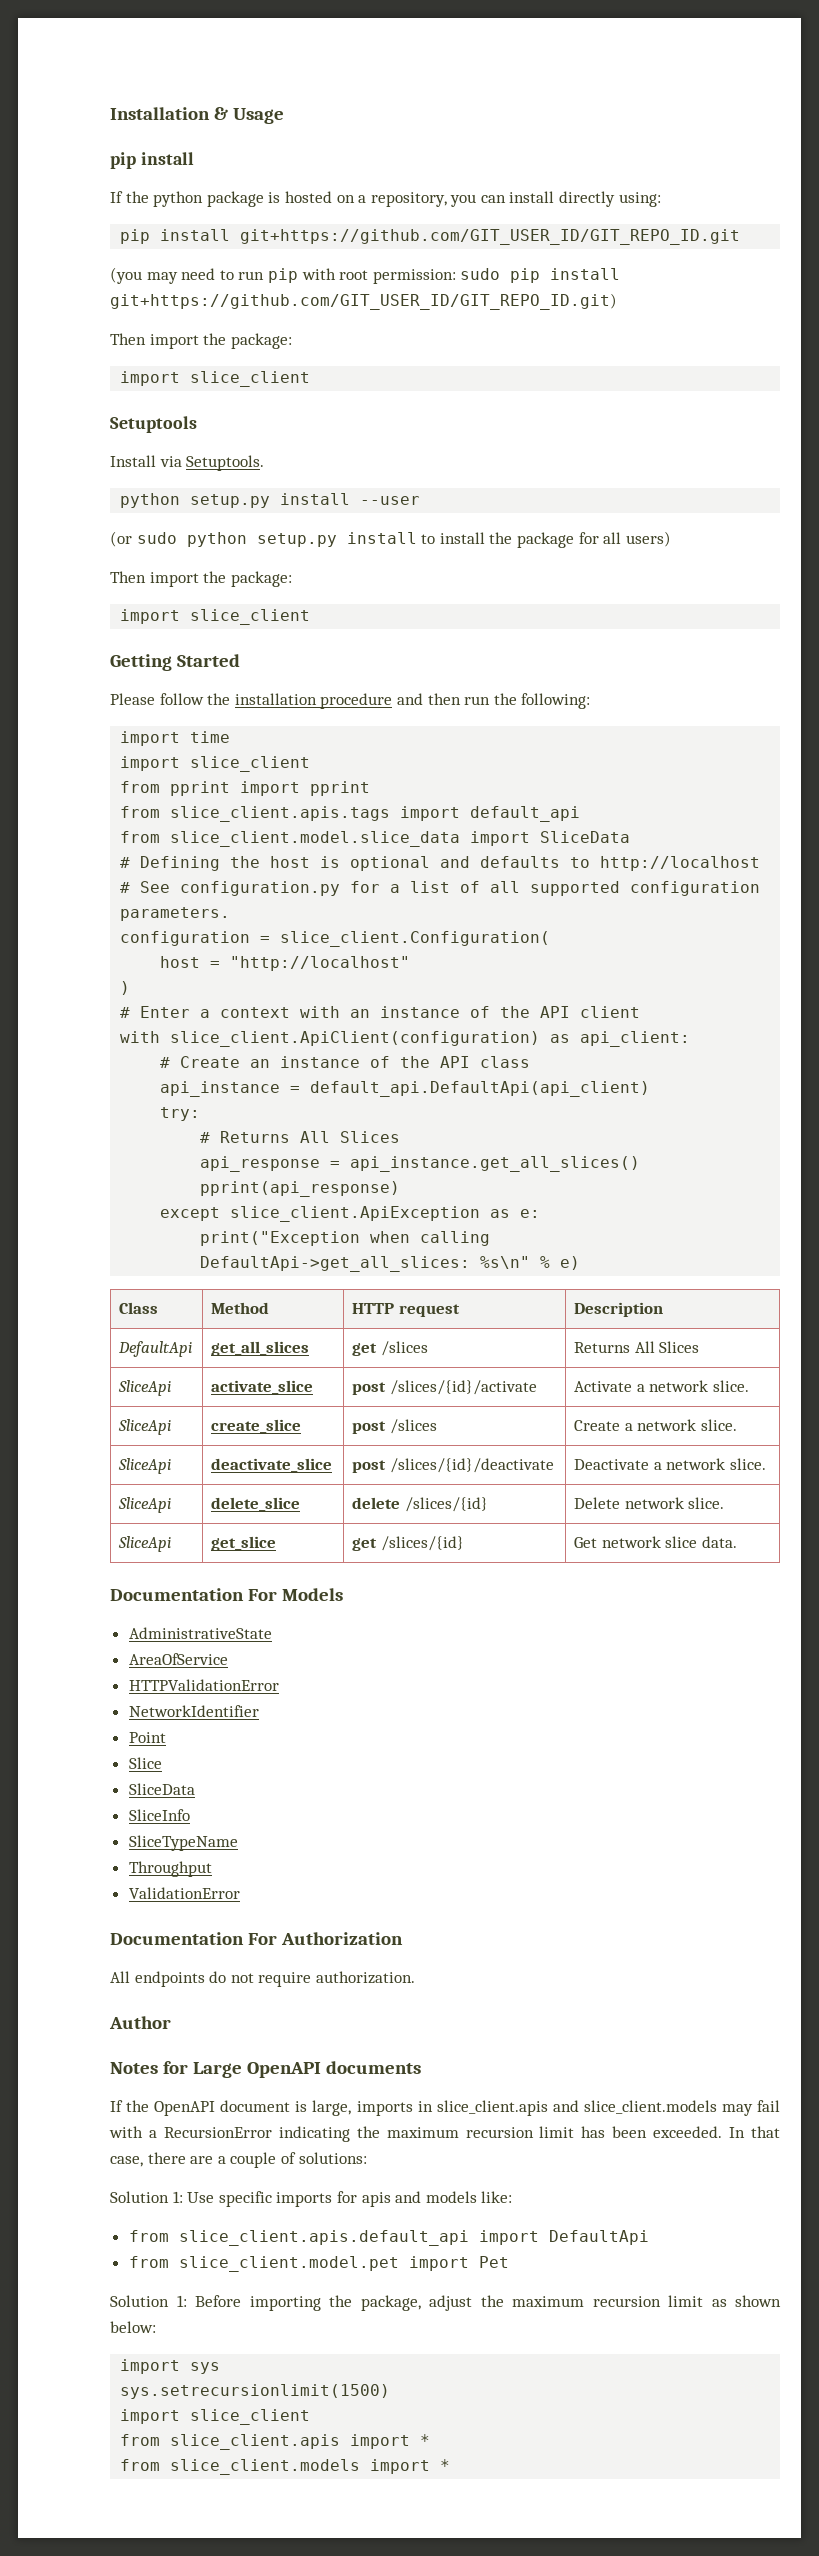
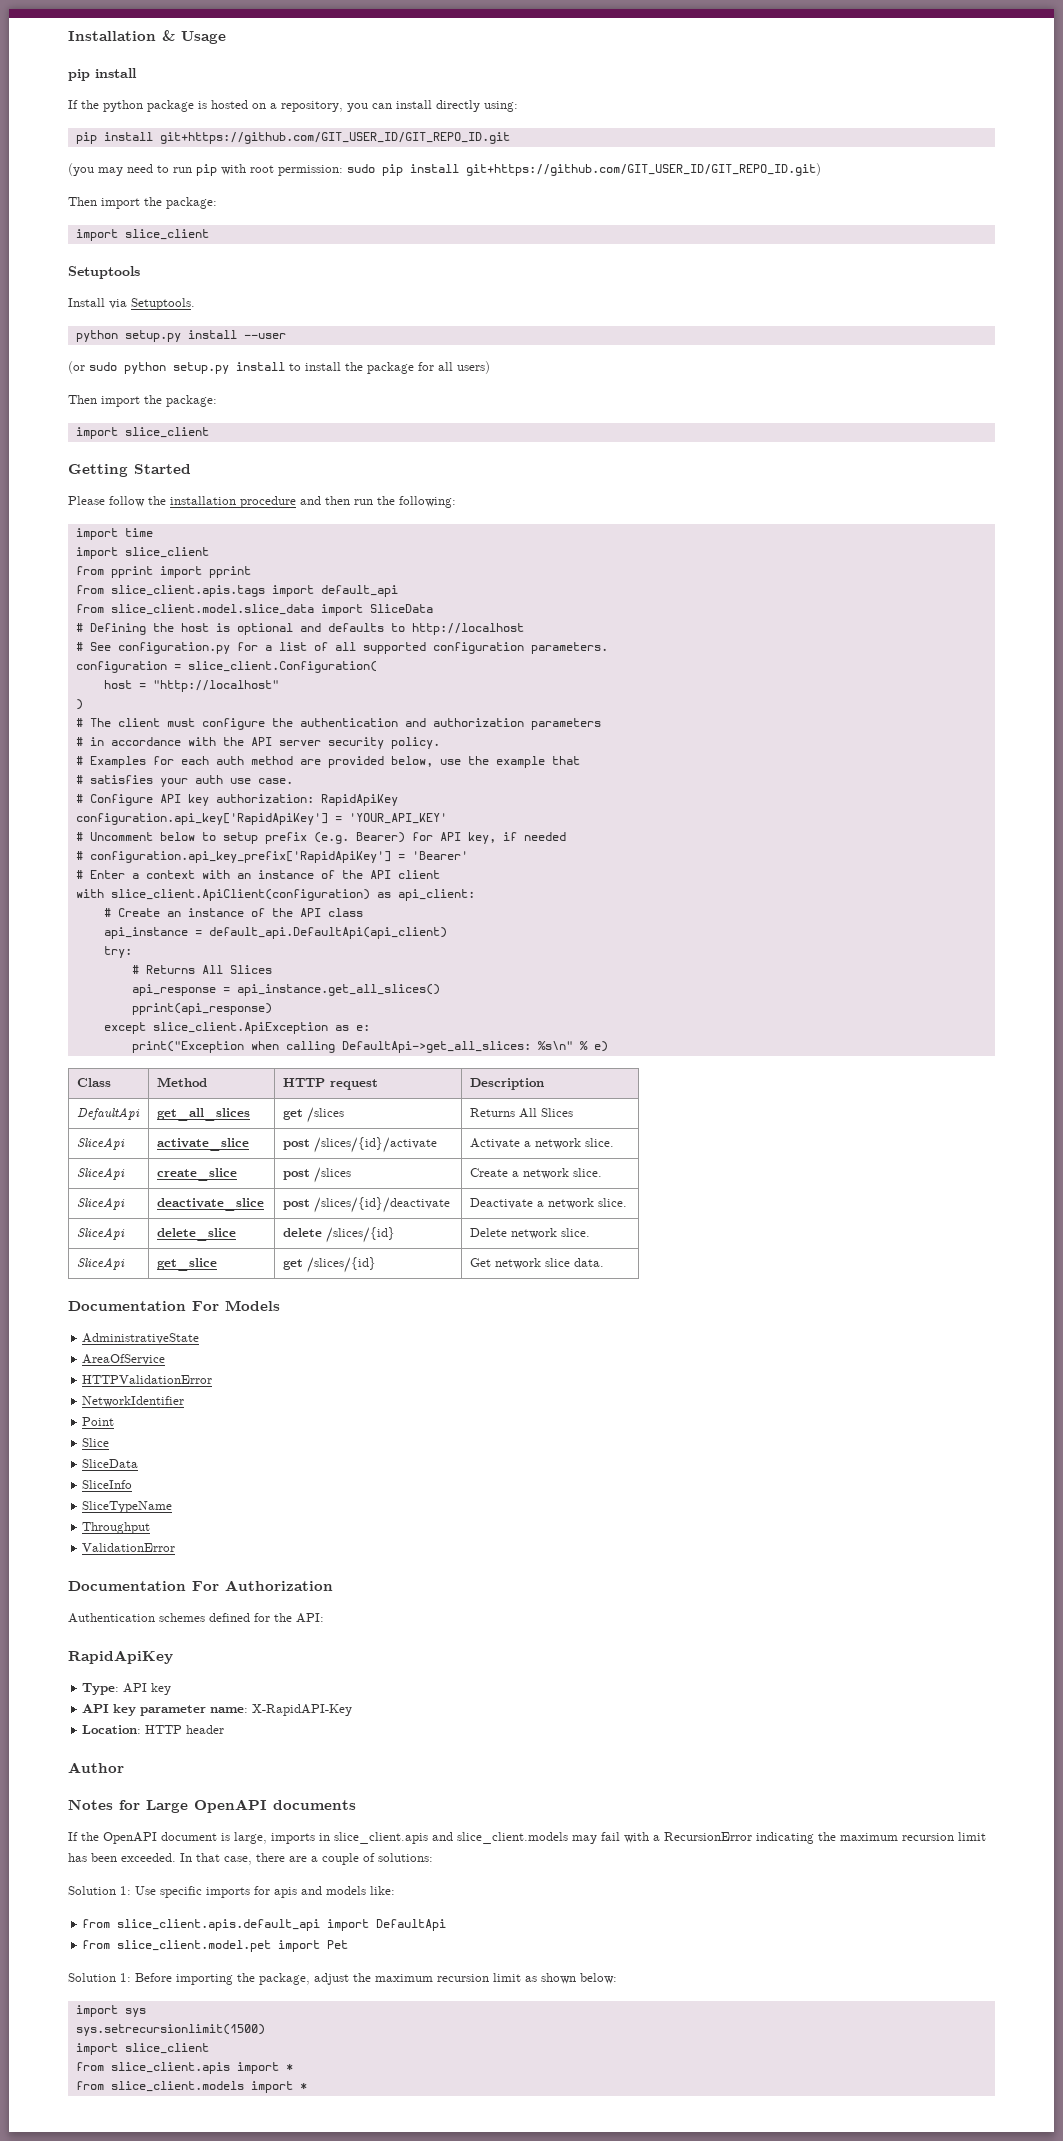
+ # The client must configure the authentication and authorization parameters
+ # in accordance with the API server security policy.
+ # Examples for each auth method are provided below, use the example that
+ # satisfies your auth use case.
+ # Configure API key authorization: RapidApiKey
+ configuration.api_key['RapidApiKey'] = 'YOUR_API_KEY'
+ # Uncomment below to setup prefix (e.g. Bearer) for API key, if needed
+ # configuration.api_key_prefix['RapidApiKey'] = 'Bearer'
- All endpoints do not require authorization.
+ Authentication schemes defined for the API:
+ RapidApiKey
+ Type: API key
+ API key parameter name: X-RapidAPI-Key
+ Location: HTTP header

